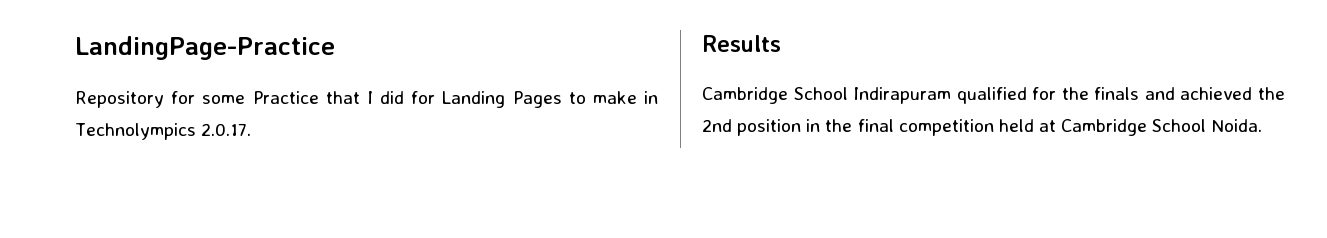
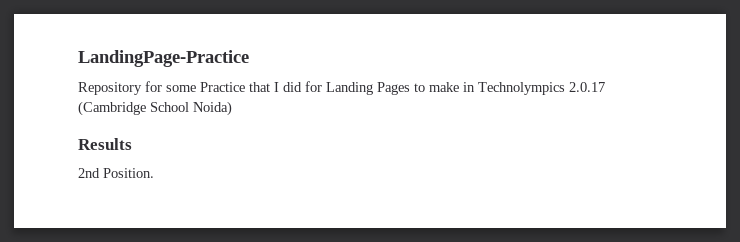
- Repository for some Practice that I did for Landing Pages to make in Technolympics 2.0.17.
+ Repository for some Practice that I did for Landing Pages to make in Technolympics 2.0.17 (Cambridge School Noida)
  Results
- Cambridge School Indirapuram qualified for the finals and achieved the 2nd position in the final competition held at Cambridge School Noida.
+ 2nd Position.

